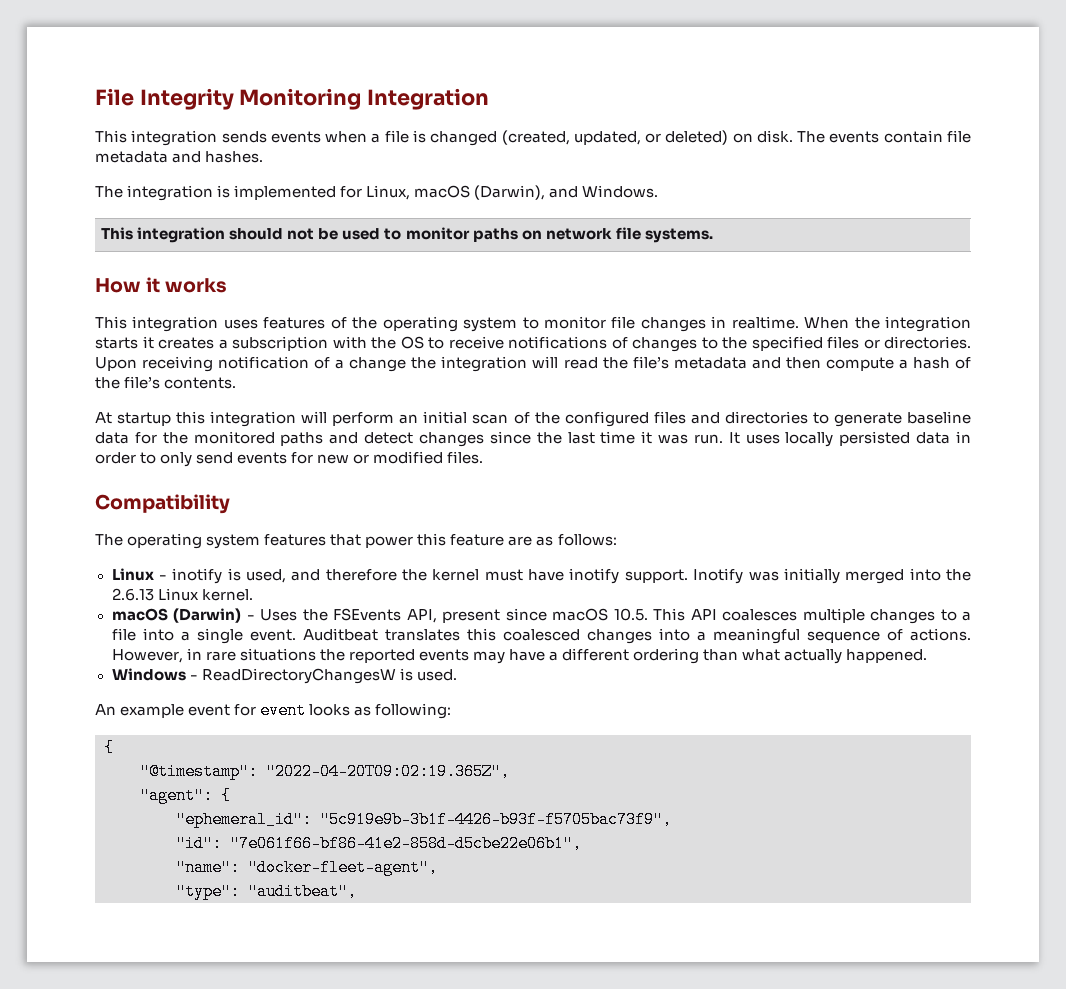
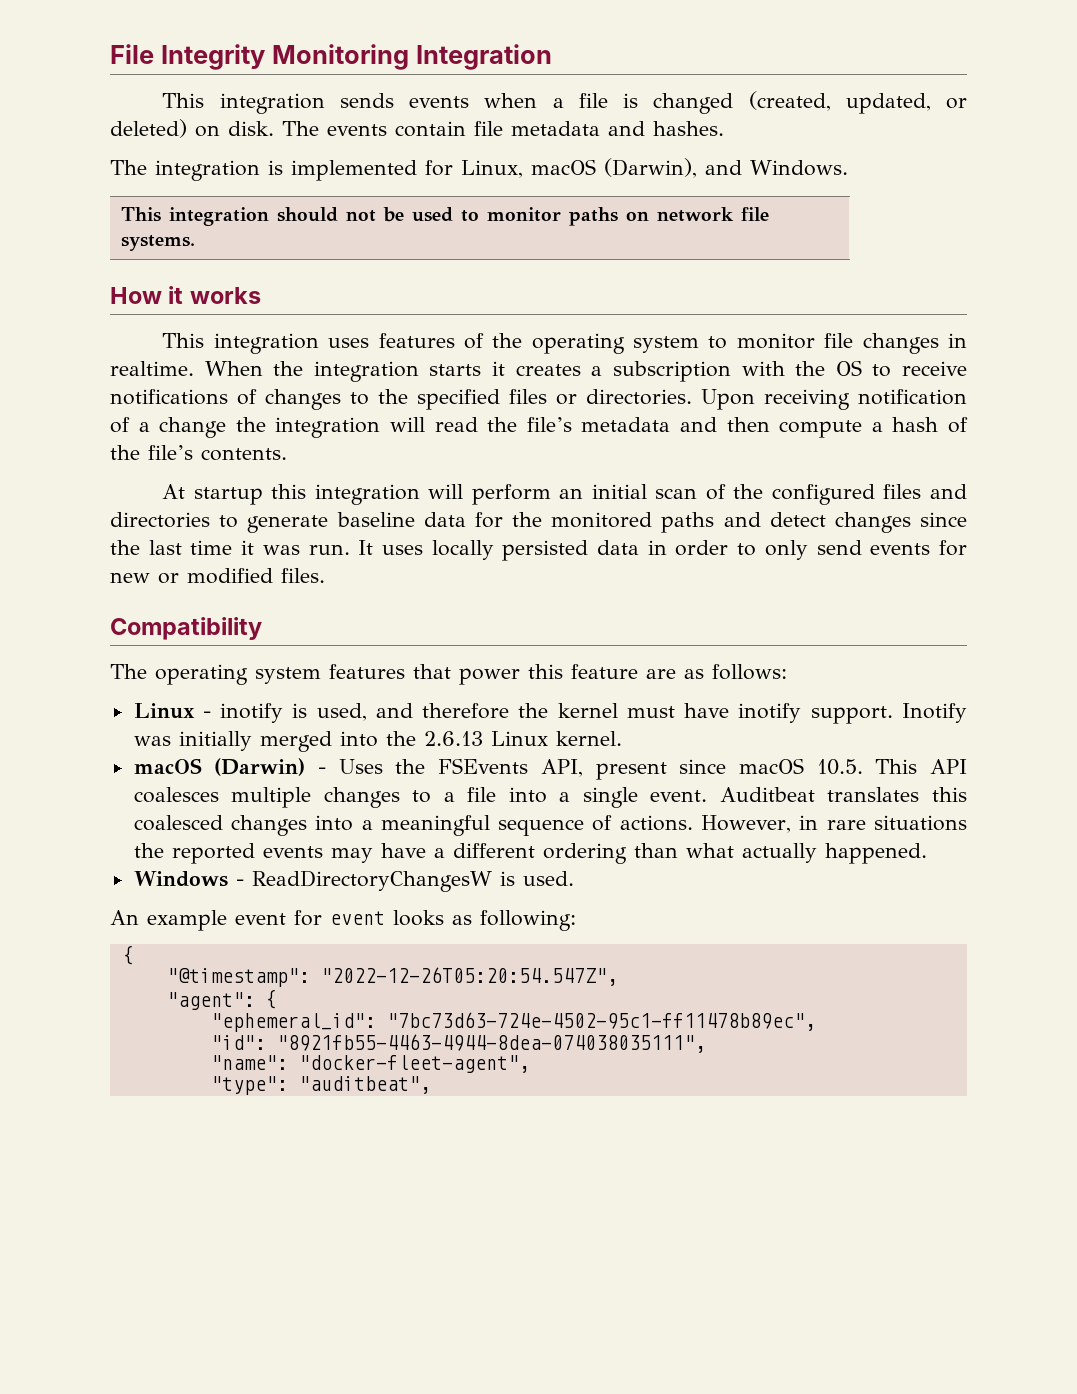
- "@timestamp": "2022-04-20T09:02:19.365Z",
+ "@timestamp": "2022-12-26T05:20:54.547Z",
- "ephemeral_id": "5c919e9b-3b1f-4426-b93f-f5705bac73f9",
+ "ephemeral_id": "7bc73d63-724e-4502-95c1-ff11478b89ec",
- "id": "7e061f66-bf86-41e2-858d-d5cbe22e06b1",
+ "id": "8921fb55-4463-4944-8dea-074038035111",

